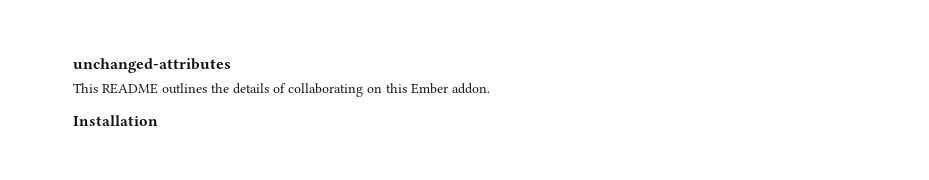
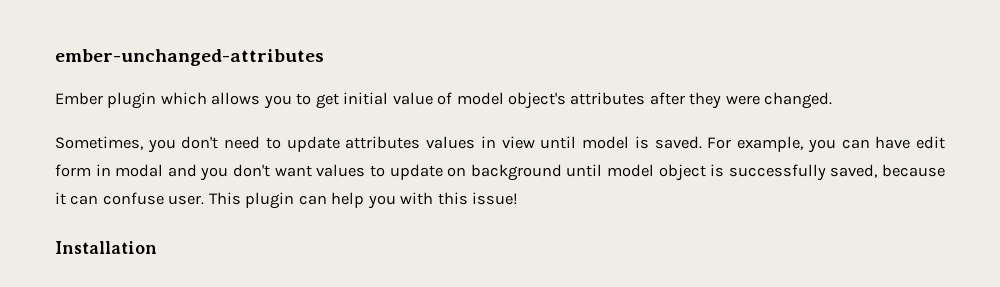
- unchanged-attributes
- This README outlines the details of collaborating on this Ember addon.
+ ember-unchanged-attributes
+ Ember plugin which allows you to get initial value of model object's attributes after they were changed.
+ Sometimes, you don't need to update attributes values in view until model is saved. For example, you can have edit form in modal and you don't want values to update on background until model object is successfully saved, because it can confuse user. This plugin can help you with this issue!

